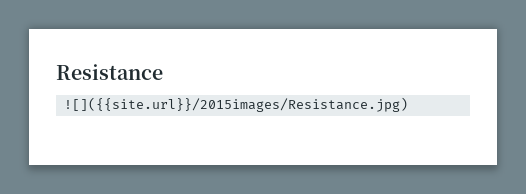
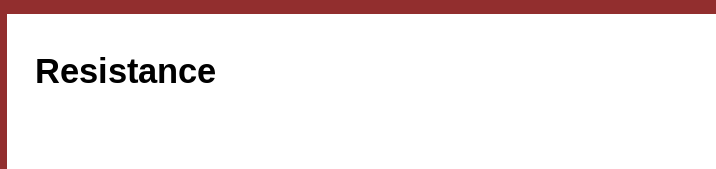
- ![]({{site.url}}/2015images/Resistance.jpg)

